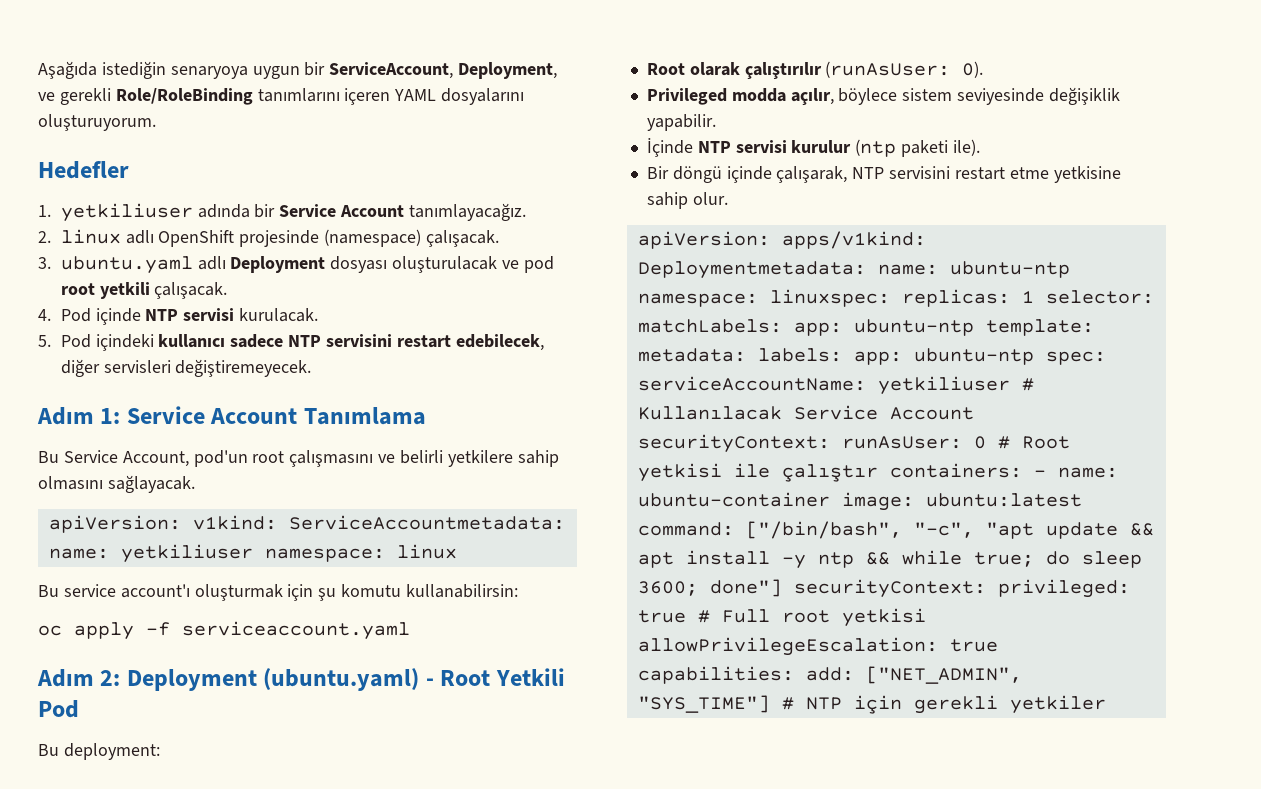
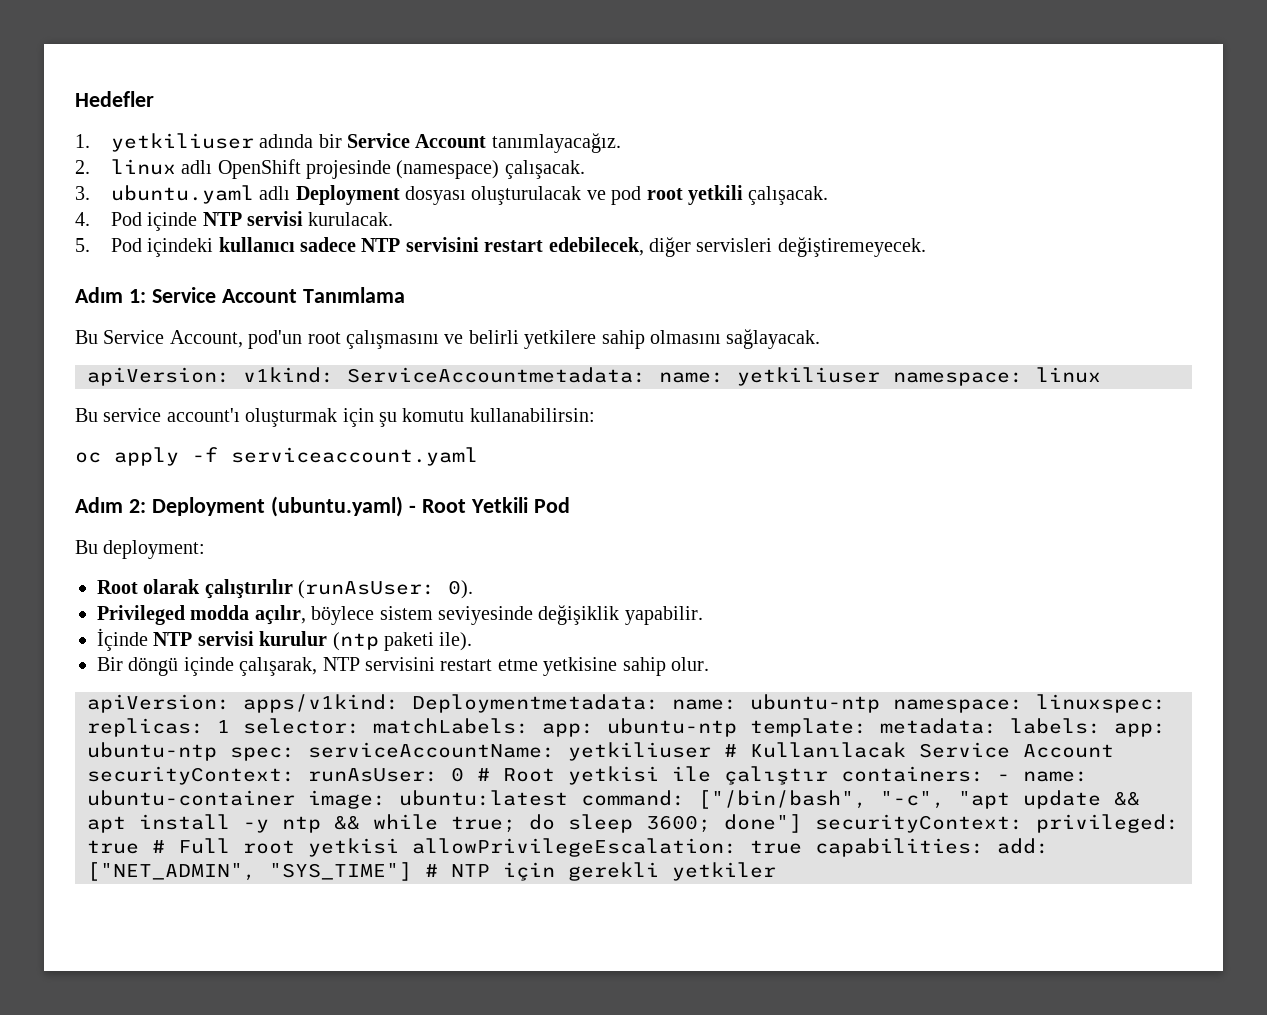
- Aşağıda istediğin senaryoya uygun bir ServiceAccount, Deployment, ve gerekli Role/RoleBinding tanımlarını içeren YAML dosyalarını oluşturuyorum.

